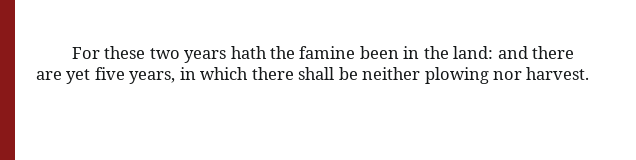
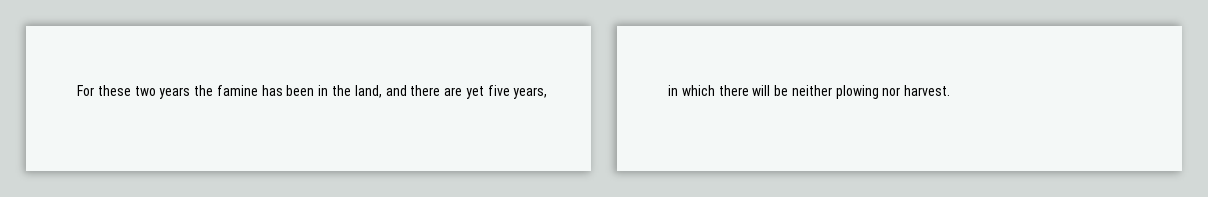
- For these two years hath the famine been in the land: and there are yet five years, in which there shall be neither plowing nor harvest.
+ For these two years the famine has been in the land, and there are yet five years, in which there will be neither plowing nor harvest.

